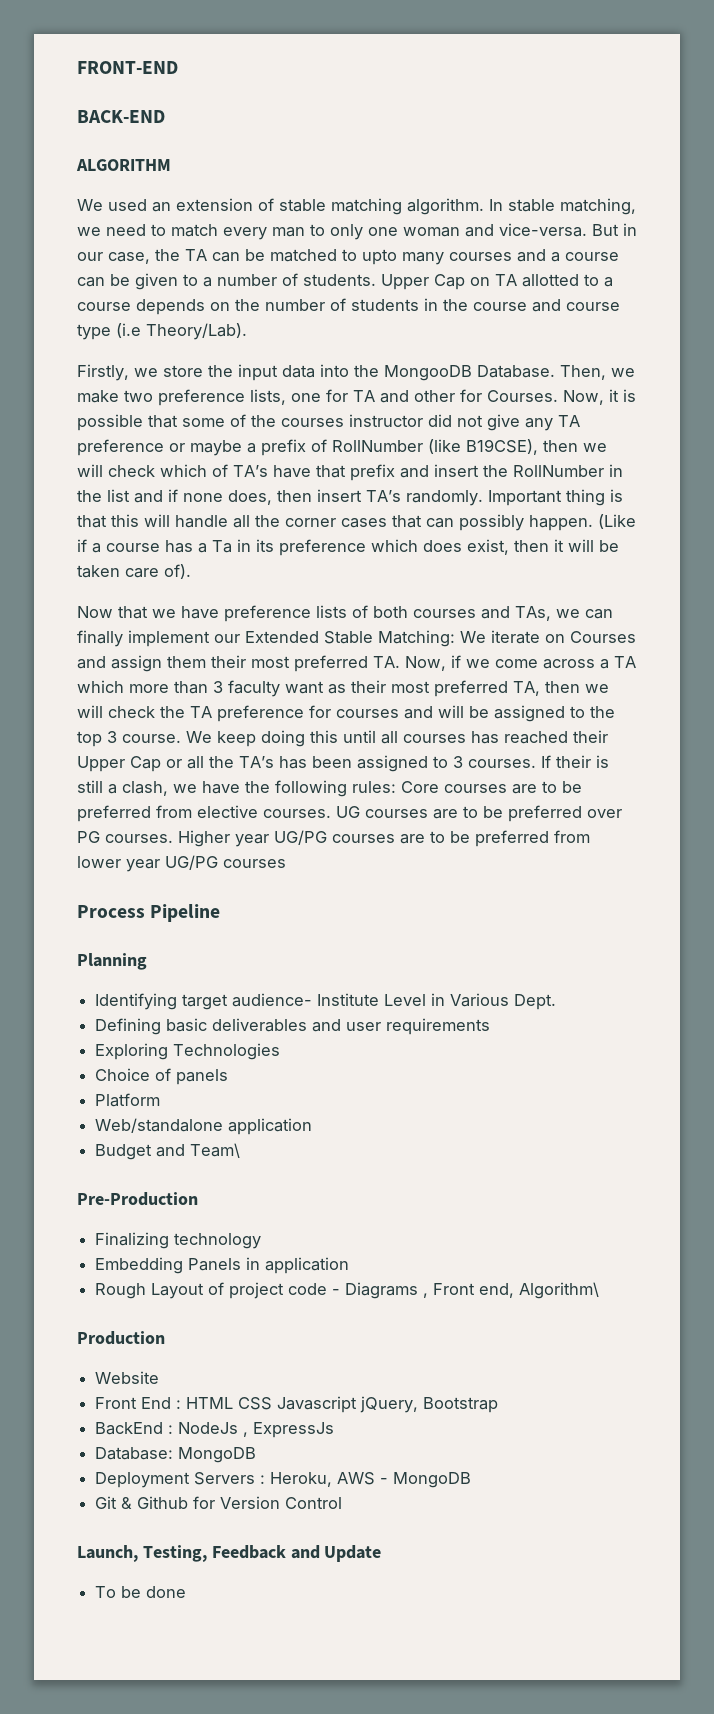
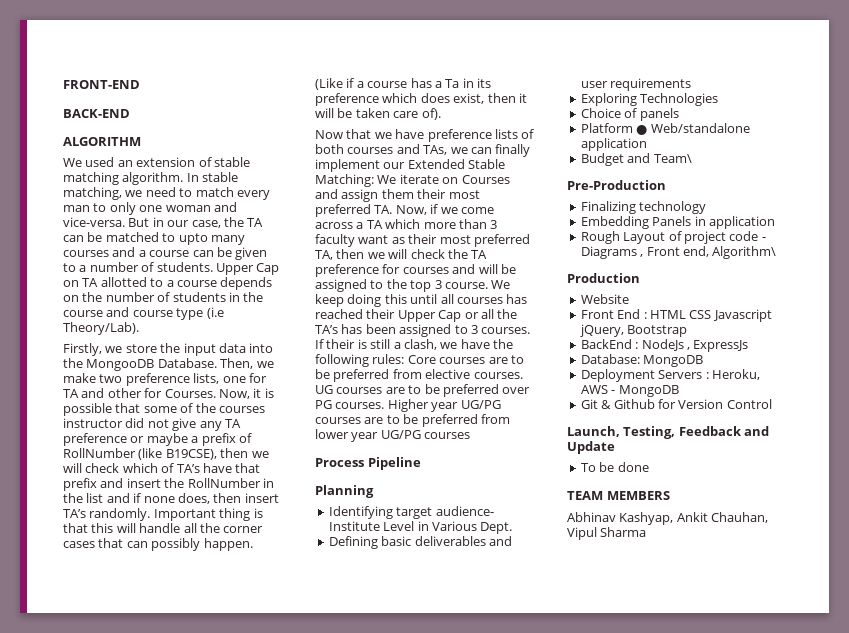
- Platform
- Web/standalone application
+ Platform ● Web/standalone application
+ TEAM MEMBERS
+ Abhinav Kashyap, Ankit Chauhan, Vipul Sharma

